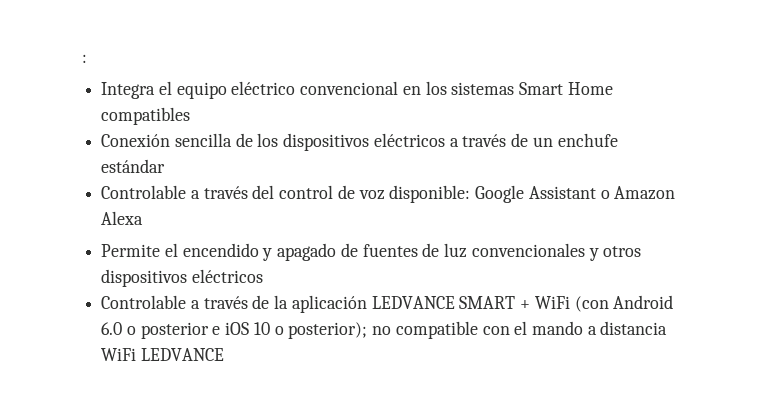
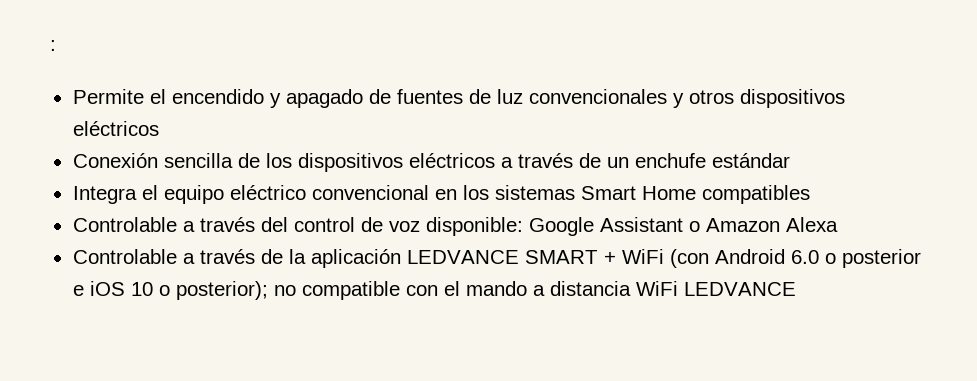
- Integra el equipo eléctrico convencional en los sistemas Smart Home compatibles
- Conexión sencilla de los dispositivos eléctricos a través de un enchufe estándar
- Controlable a través del control de voz disponible: Google Assistant o Amazon Alexa
+ Conexión sencilla de los dispositivos eléctricos a través de un enchufe estándar
+ Integra el equipo eléctrico convencional en los sistemas Smart Home compatibles
+ Controlable a través del control de voz disponible: Google Assistant o Amazon Alexa

